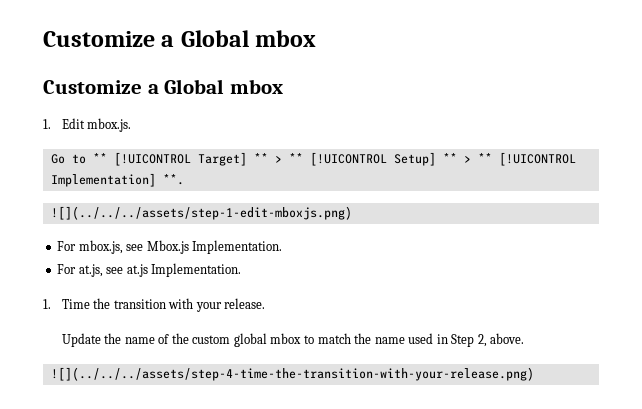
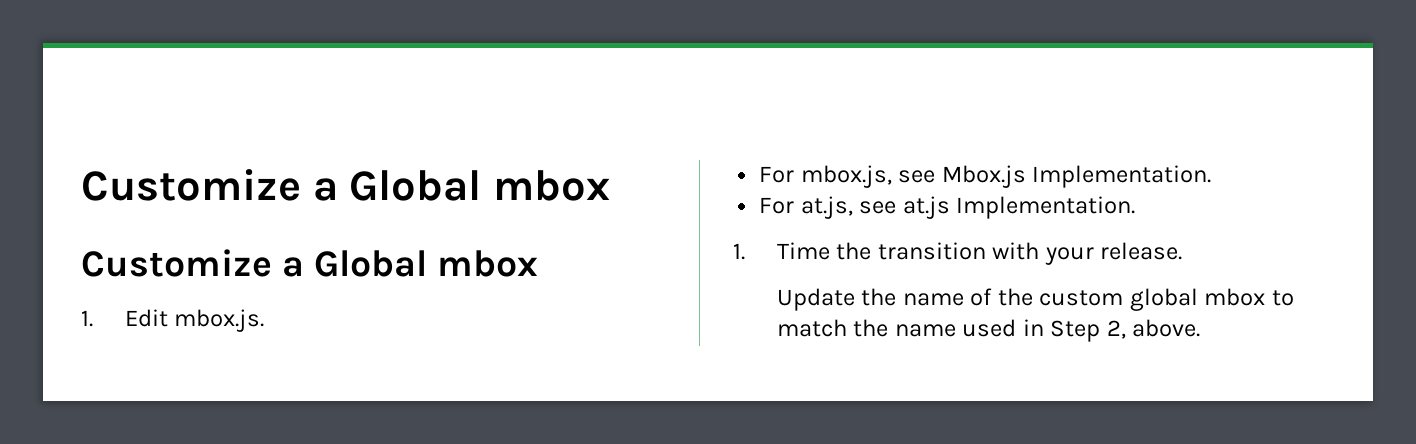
- Go to ** [!UICONTROL Target] ** > ** [!UICONTROL Setup] ** > ** [!UICONTROL Implementation] **.
- ![](../../../assets/step-1-edit-mboxjs.png)
- ![](../../../assets/step-4-time-the-transition-with-your-release.png)

